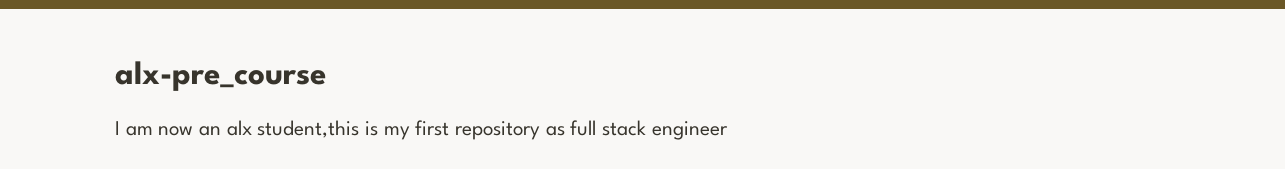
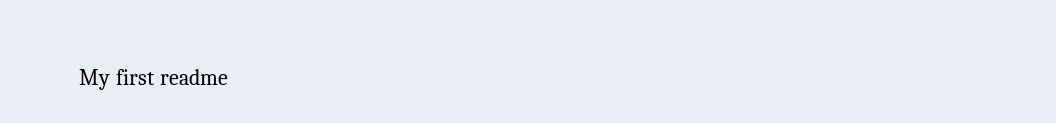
- alx-pre_course
- I am now an alx student,this is my first repository as full stack engineer
+ My first readme

